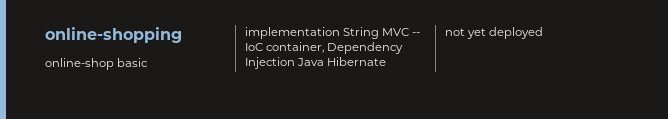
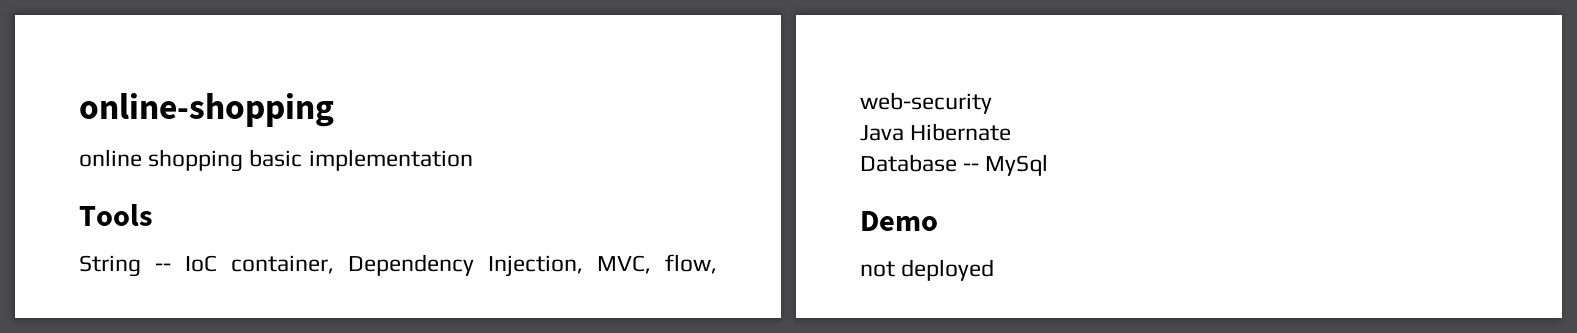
- online-shop basic implementation String MVC -- IoC container, Dependency Injection Java Hibernate
+ online shopping basic implementation
+ Tools
+ String -- IoC container, Dependency Injection, MVC, flow, web-security
+ Java Hibernate
+ Database -- MySql
+ Demo
- not yet deployed
+ not deployed

